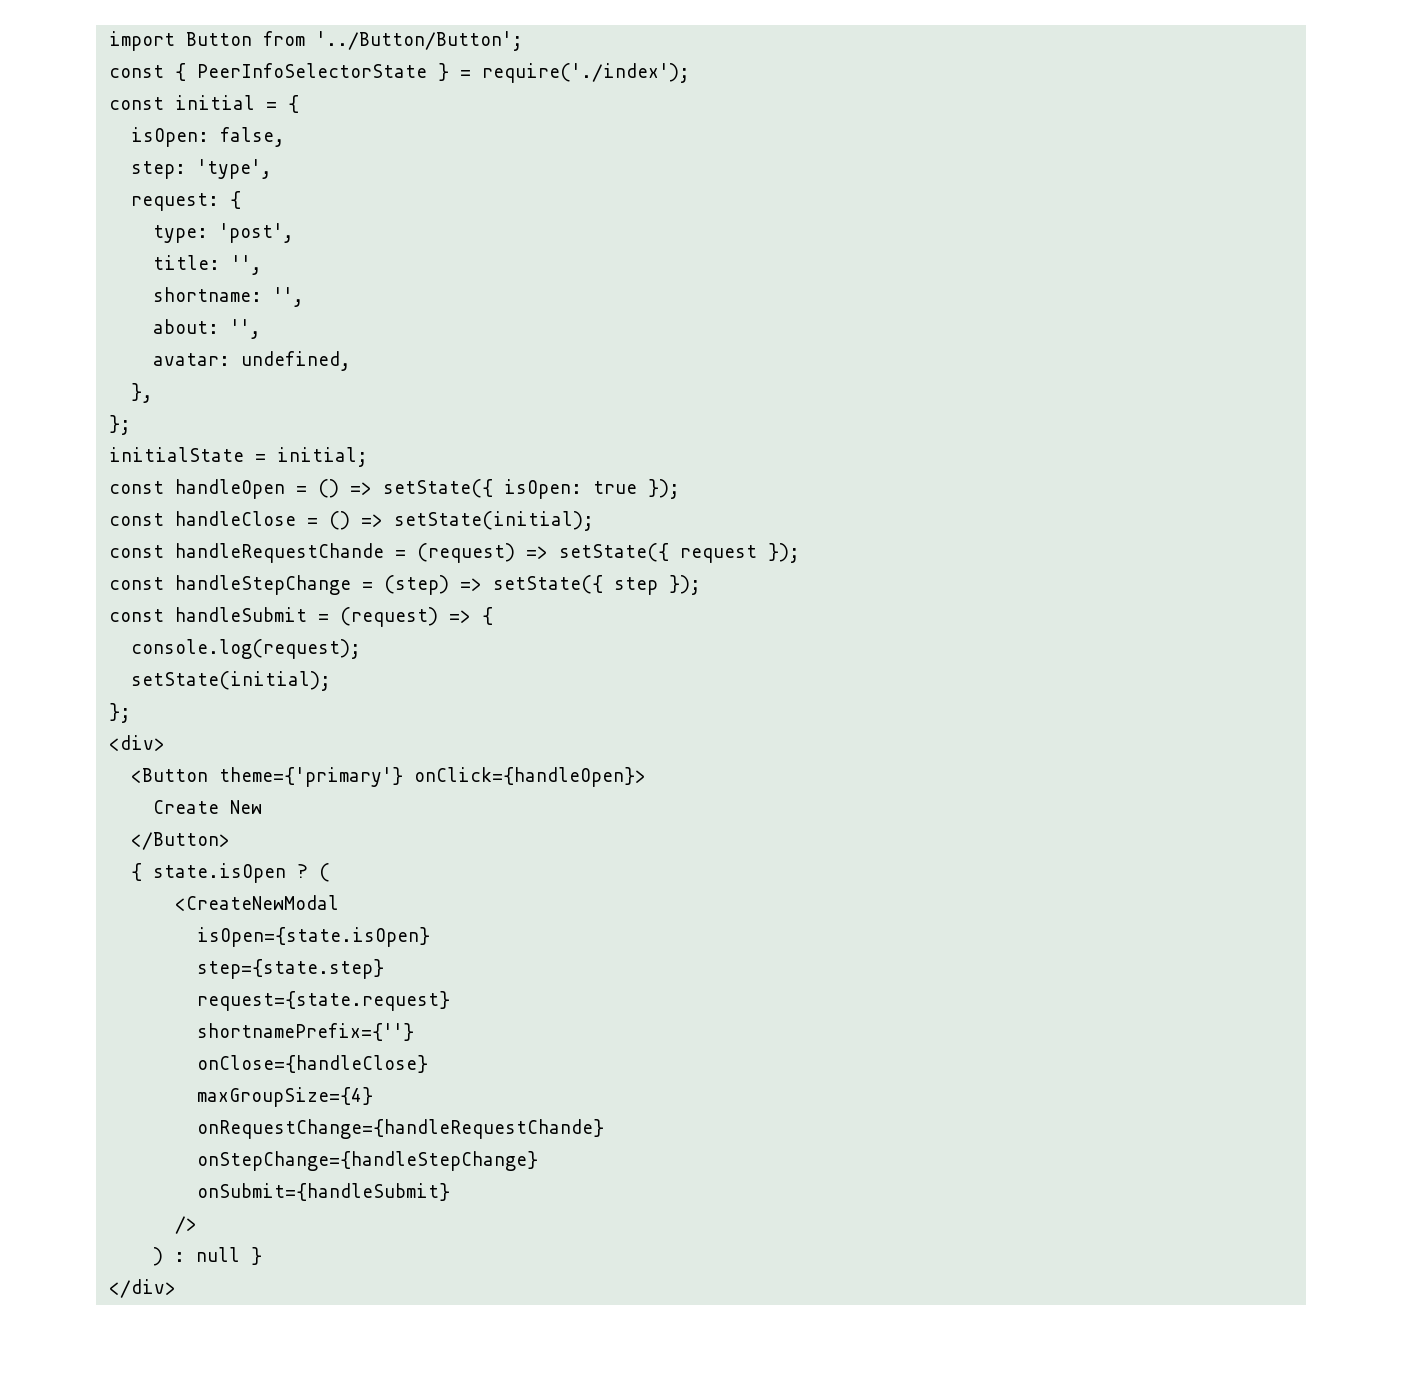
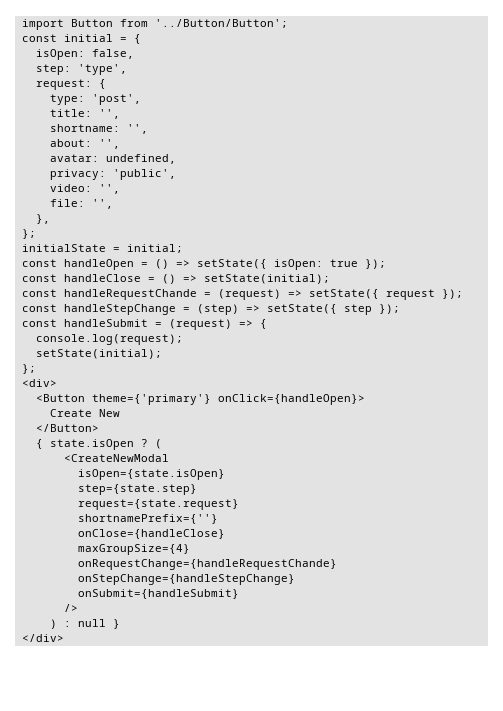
- const { PeerInfoSelectorState } = require('./index');
+ privacy: 'public',
+ video: '',
+ file: '',

